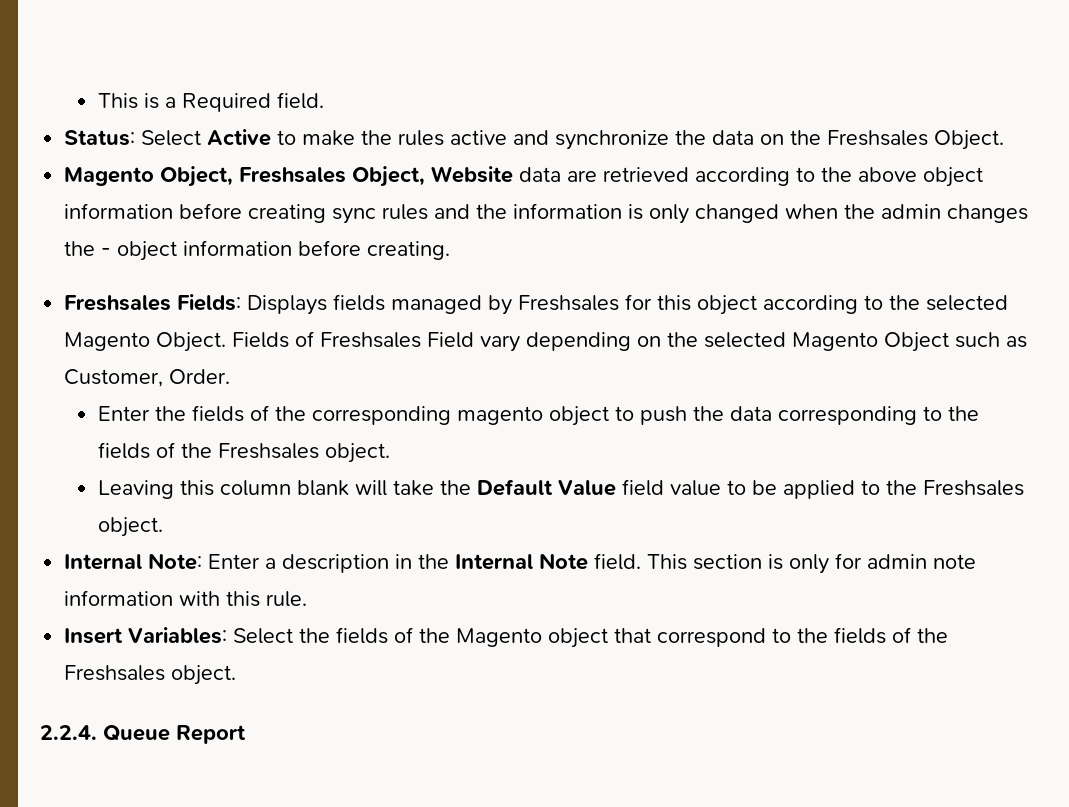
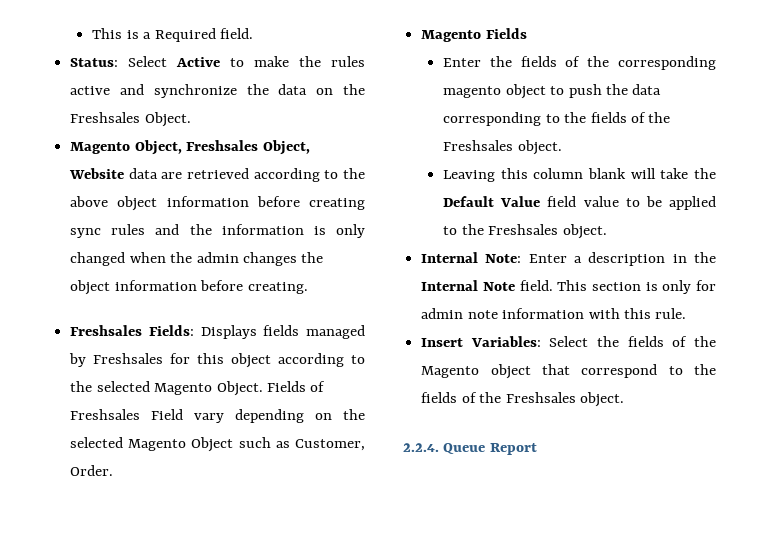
- Magento Object, Freshsales Object, Website data are retrieved according to the above object information before creating sync rules and the information is only changed when the admin changes the - object information before creating.
+ Magento Object, Freshsales Object, Website data are retrieved according to the above object information before creating sync rules and the information is only changed when the admin changes the object information before creating.
+ Magento Fields

